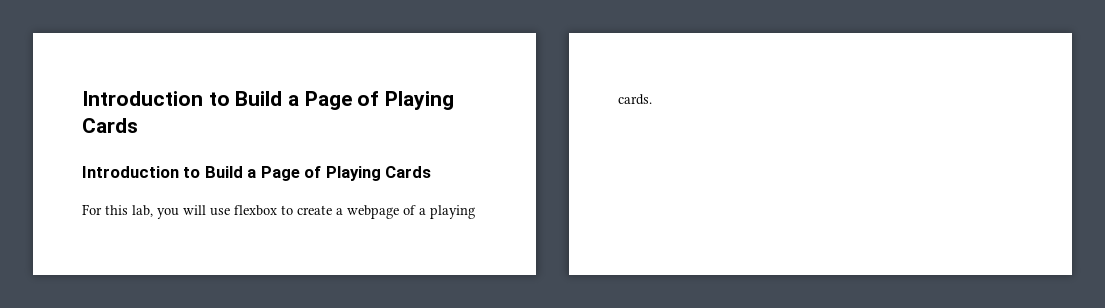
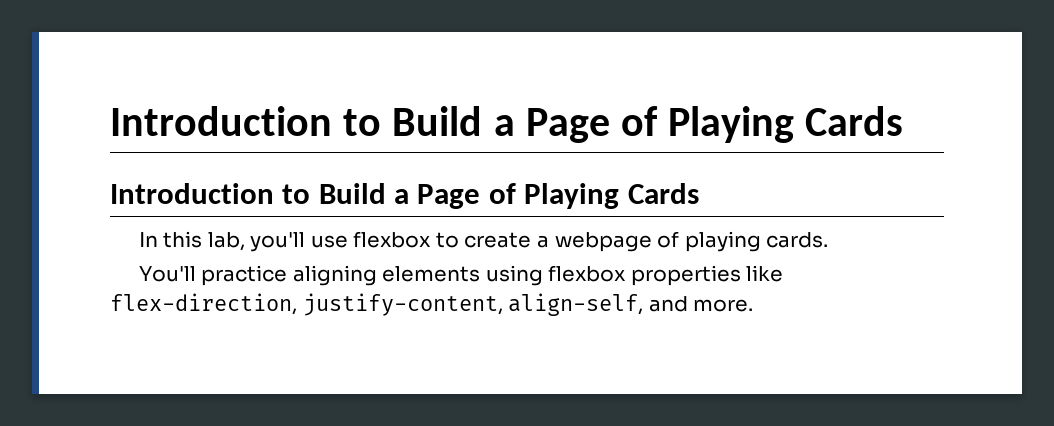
- For this lab, you will use flexbox to create a webpage of a playing cards.
+ In this lab, you'll use flexbox to create a webpage of playing cards.
+ You'll practice aligning elements using flexbox properties like flex-direction, justify-content, align-self, and more.

